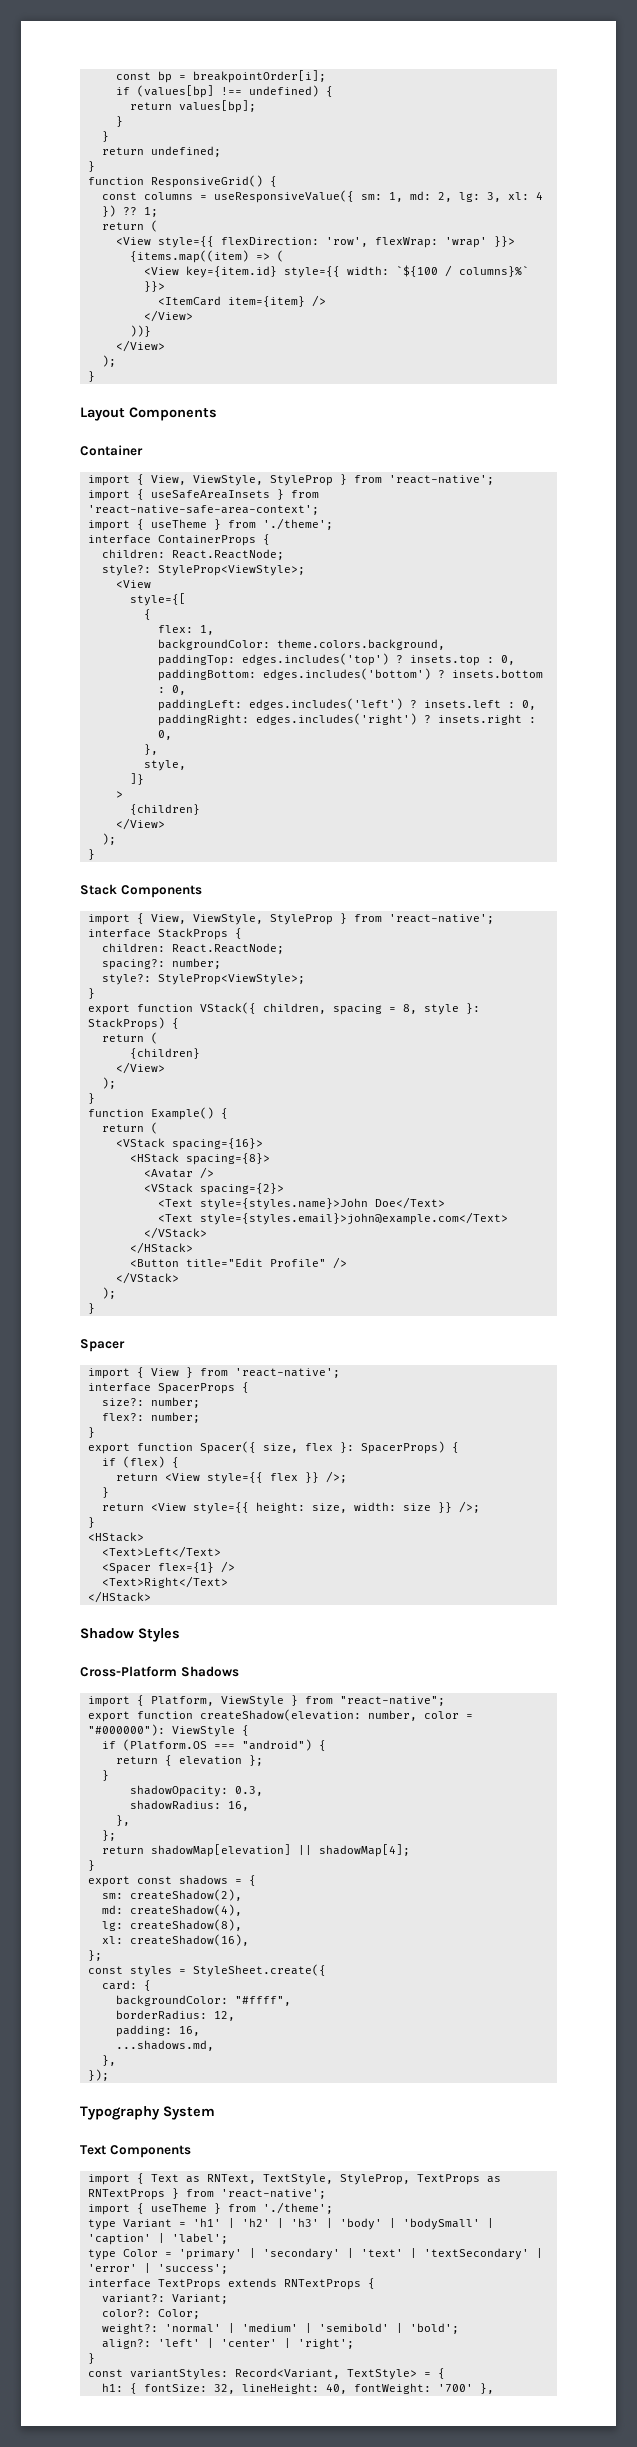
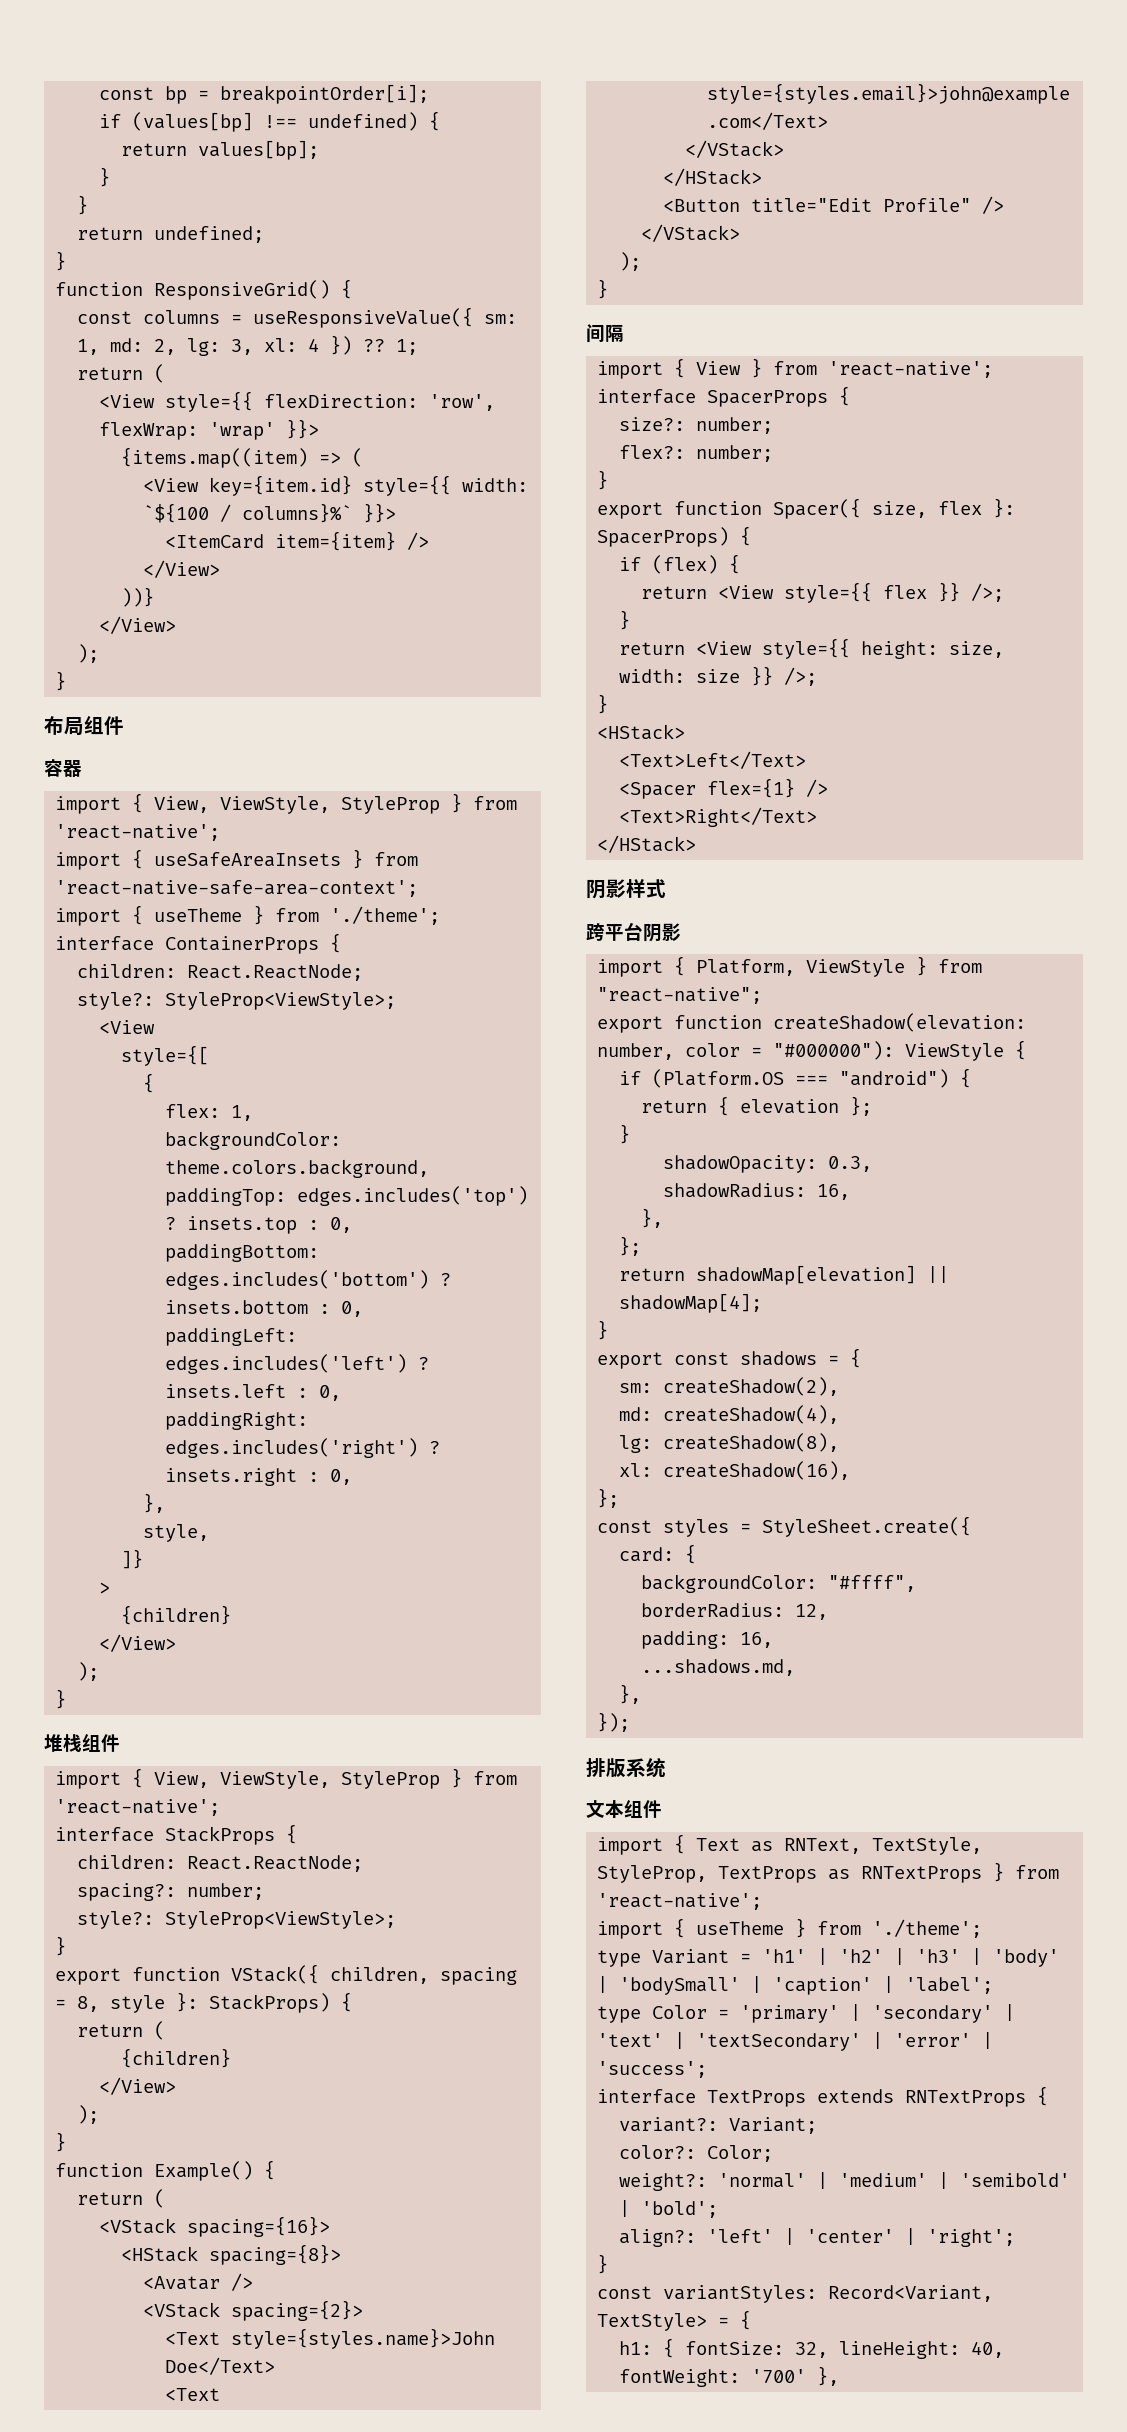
- Layout Components
- Container
+ 布局组件
+ 容器
- Stack Components
+ 堆栈组件
- Spacer
+ 间隔
- Shadow Styles
- Cross-Platform Shadows
+ 阴影样式
+ 跨平台阴影
- Typography System
- Text Components
+ 排版系统
+ 文本组件

